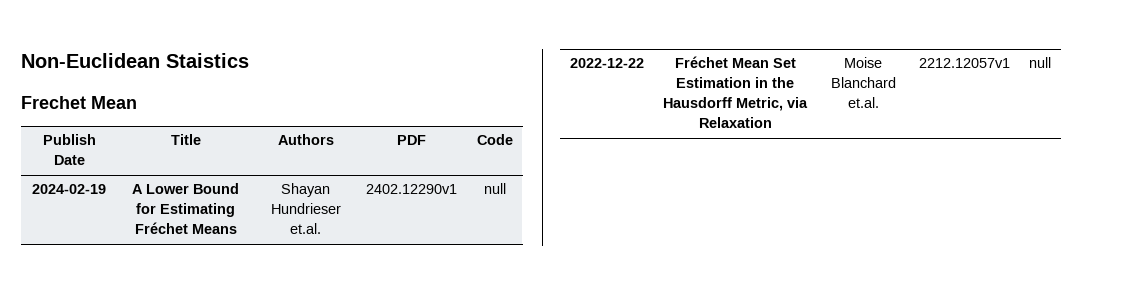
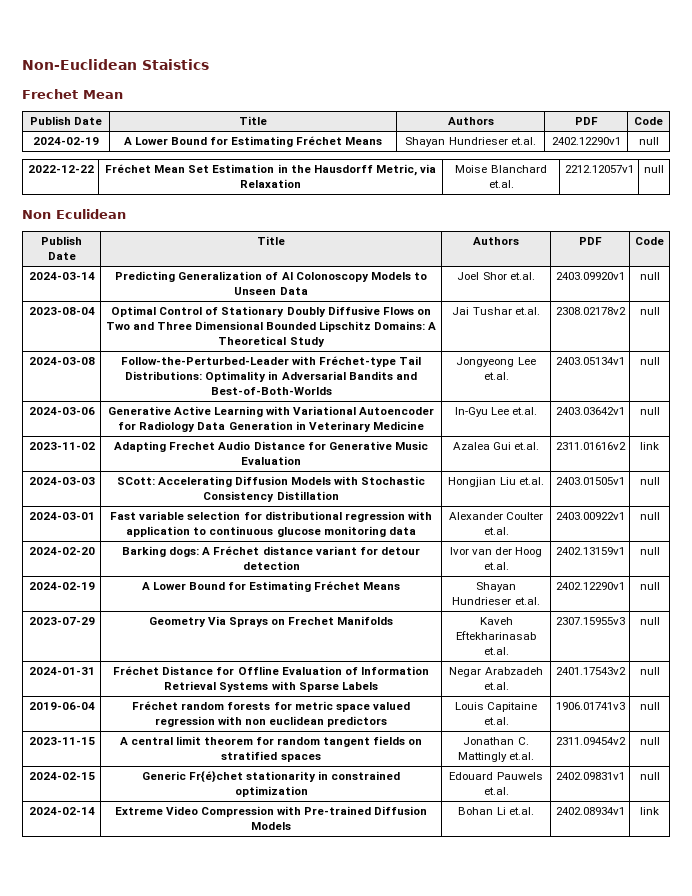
+ Non Eculidean
+ Publish Date | Title | Authors | PDF | Code
+ 2024-03-14 | Predicting Generalization of AI Colonoscopy Models to Unseen Data | Joel Shor et.al. | 2403.09920v1 | null
+ 2023-08-04 | Optimal Control of Stationary Doubly Diffusive Flows on Two and Three Dimensional Bounded Lipschitz Domains: A Theoretical Study | Jai Tushar et.al. | 2308.02178v2 | null
+ 2024-03-08 | Follow-the-Perturbed-Leader with Fréchet-type Tail Distributions: Optimality in Adversarial Bandits and Best-of-Both-Worlds | Jongyeong Lee et.al. | 2403.05134v1 | null
+ 2024-03-06 | Generative Active Learning with Variational Autoencoder for Radiology Data Generation in Veterinary Medicine | In-Gyu Lee et.al. | 2403.03642v1 | null
+ 2023-11-02 | Adapting Frechet Audio Distance for Generative Music Evaluation | Azalea Gui et.al. | 2311.01616v2 | link
+ 2024-03-03 | SCott: Accelerating Diffusion Models with Stochastic Consistency Distillation | Hongjian Liu et.al. | 2403.01505v1 | null
+ 2024-03-01 | Fast variable selection for distributional regression with application to continuous glucose monitoring data | Alexander Coulter et.al. | 2403.00922v1 | null
+ 2024-02-20 | Barking dogs: A Fréchet distance variant for detour detection | Ivor van der Hoog et.al. | 2402.13159v1 | null
+ 2024-02-19 | A Lower Bound for Estimating Fréchet Means | Shayan Hundrieser et.al. | 2402.12290v1 | null
+ 2023-07-29 | Geometry Via Sprays on Frechet Manifolds | Kaveh Eftekharinasab et.al. | 2307.15955v3 | null
+ 2024-01-31 | Fréchet Distance for Offline Evaluation of Information Retrieval Systems with Sparse Labels | Negar Arabzadeh et.al. | 2401.17543v2 | null
+ 2019-06-04 | Fréchet random forests for metric space valued regression with non euclidean predictors | Louis Capitaine et.al. | 1906.01741v3 | null
+ 2023-11-15 | A central limit theorem for random tangent fields on stratified spaces | Jonathan C. Mattingly et.al. | 2311.09454v2 | null
+ 2024-02-15 | Generic Fr{é}chet stationarity in constrained optimization | Edouard Pauwels et.al. | 2402.09831v1 | null
+ 2024-02-14 | Extreme Video Compression with Pre-trained Diffusion Models | Bohan Li et.al. | 2402.08934v1 | link

